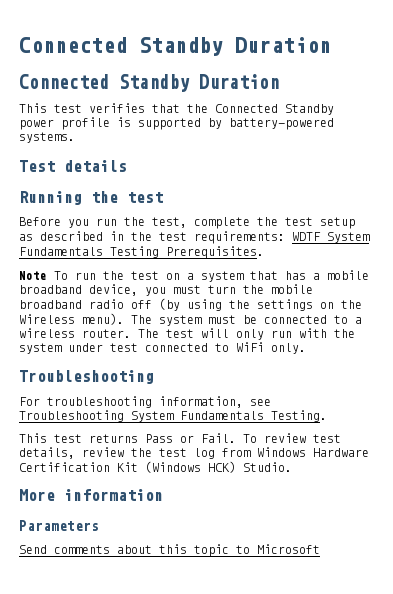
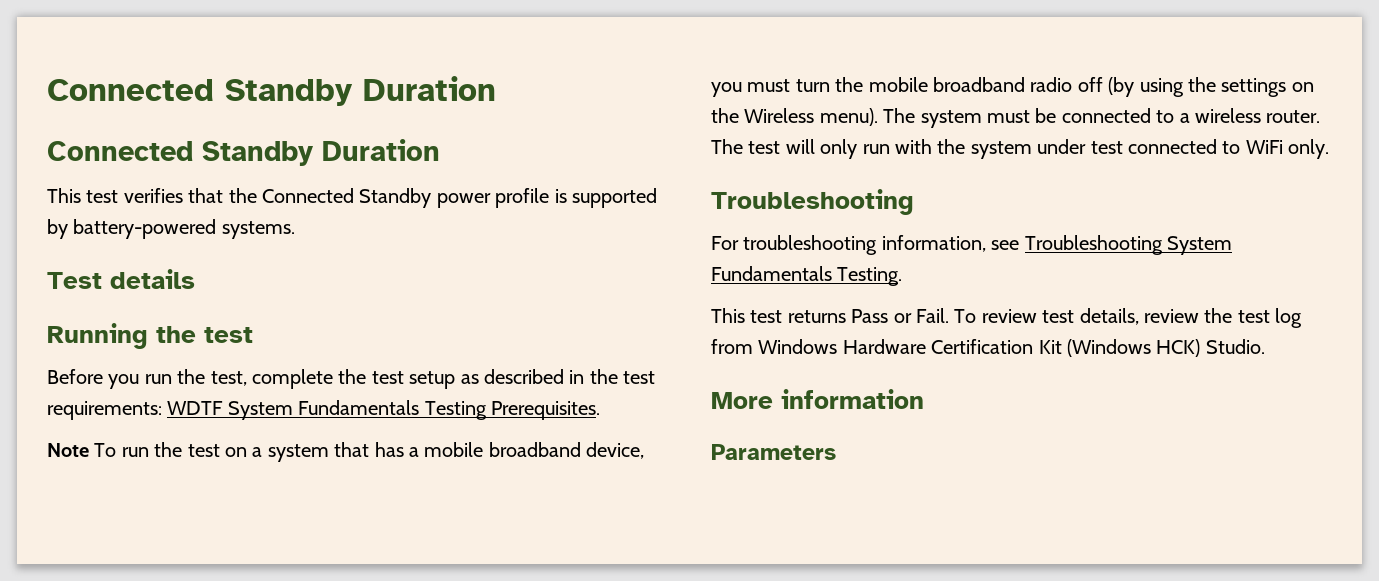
- Send comments about this topic to Microsoft

